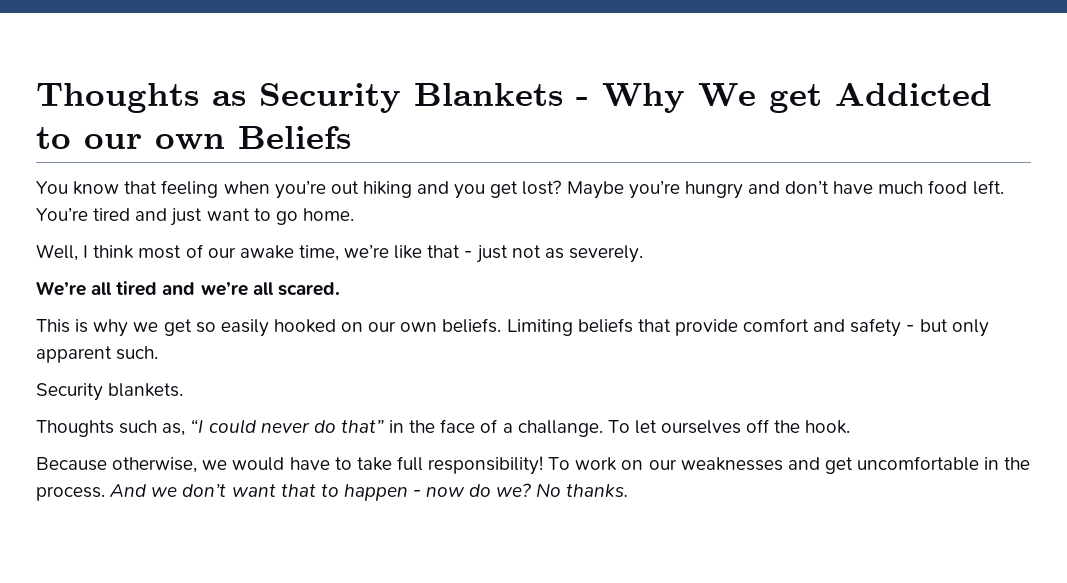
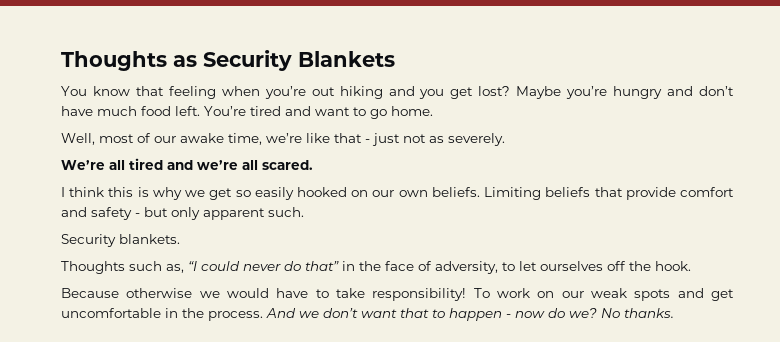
- Thoughts as Security Blankets - Why We get Addicted to our own Beliefs
+ Thoughts as Security Blankets
- You’re tired and just want to go home.
+ You’re tired and want to go home.
- Well, I think most of our awake time, we’re like that - just not as severely.
+ Well, most of our awake time, we’re like that - just not as severely.
- This is why we get so easily hooked on our own beliefs.
+ I think this is why we get so easily hooked on our own beliefs.
- Thoughts such as, “I could never do that” in the face of a challange. To let ourselves off the hook.
+ Thoughts such as, “I could never do that” in the face of adversity, to let ourselves off the hook.
- Because otherwise, we would have to take full responsibility!
+ Because otherwise we would have to take responsibility!
- To work on our weaknesses and get uncomfortable in the process.
+ To work on our weak spots and get uncomfortable in the process.

